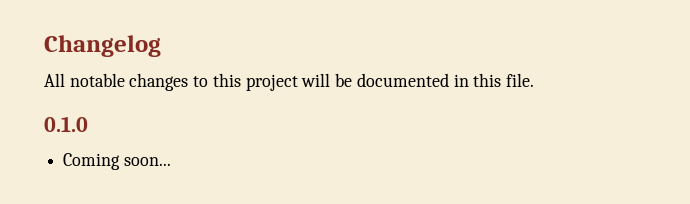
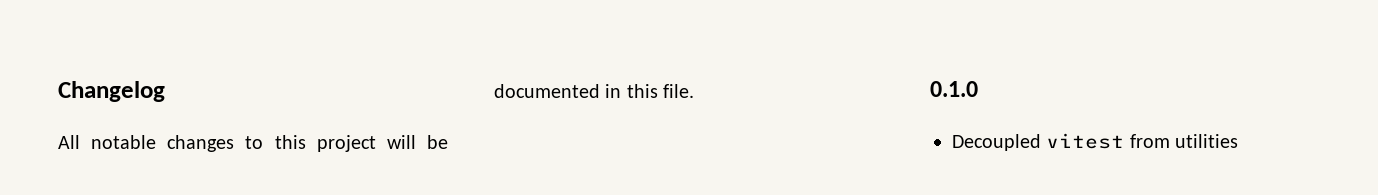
- Coming soon...
+ Decoupled vitest from utilities

